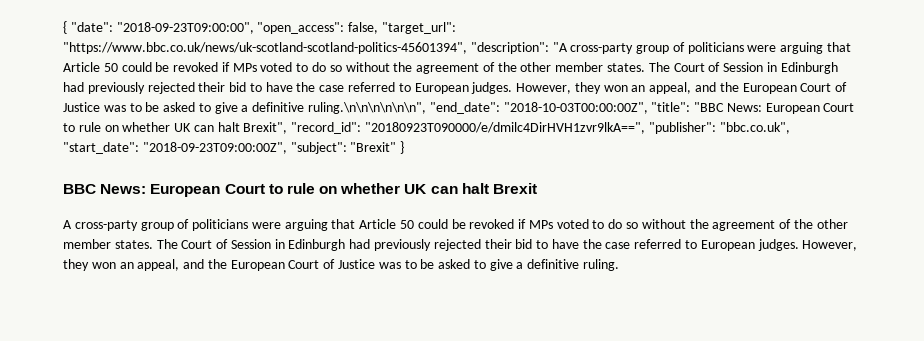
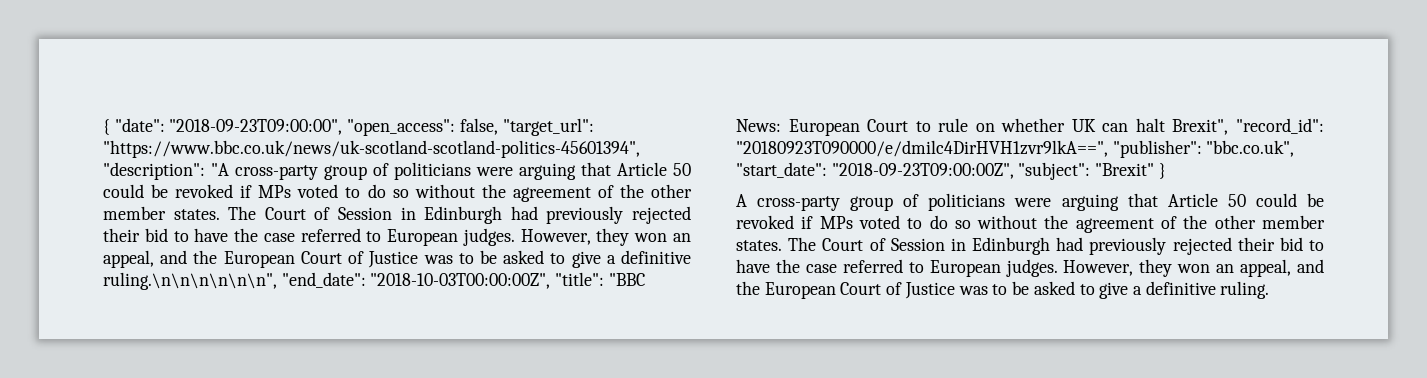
- BBC News: European Court to rule on whether UK can halt Brexit

